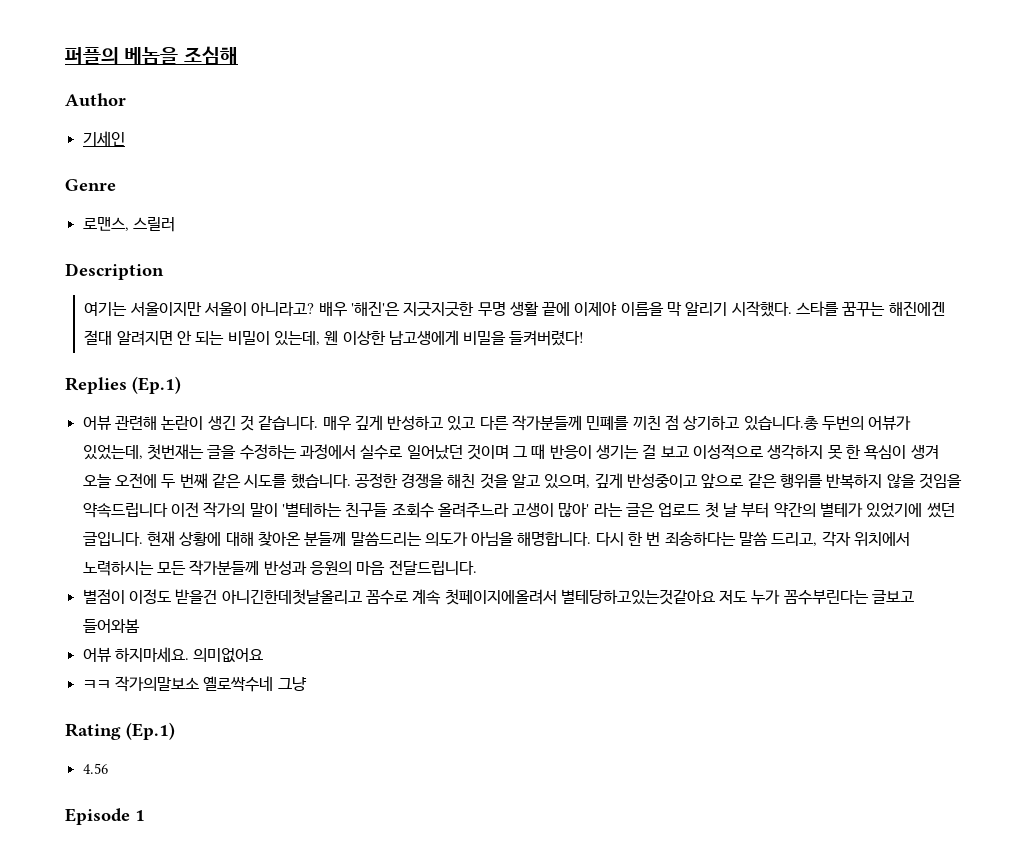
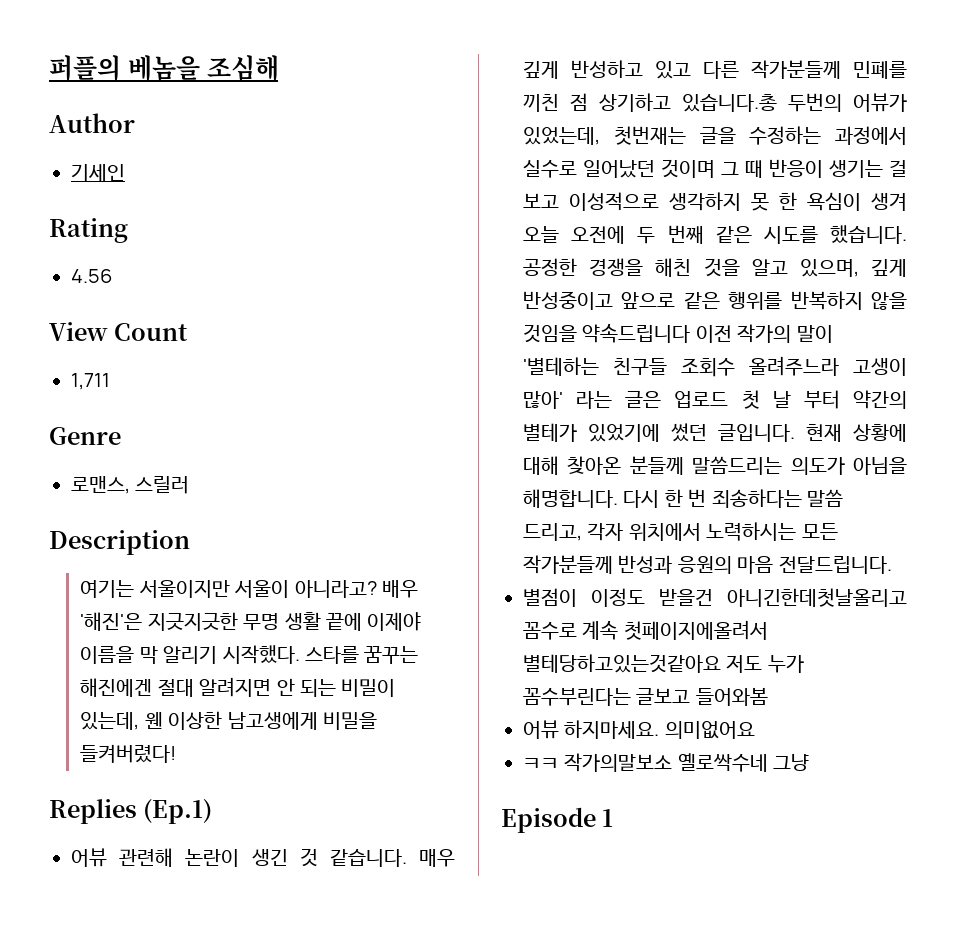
+ Rating
+ 4.56
+ View Count
+ 1,711
- Rating (Ep.1)
- 4.56

